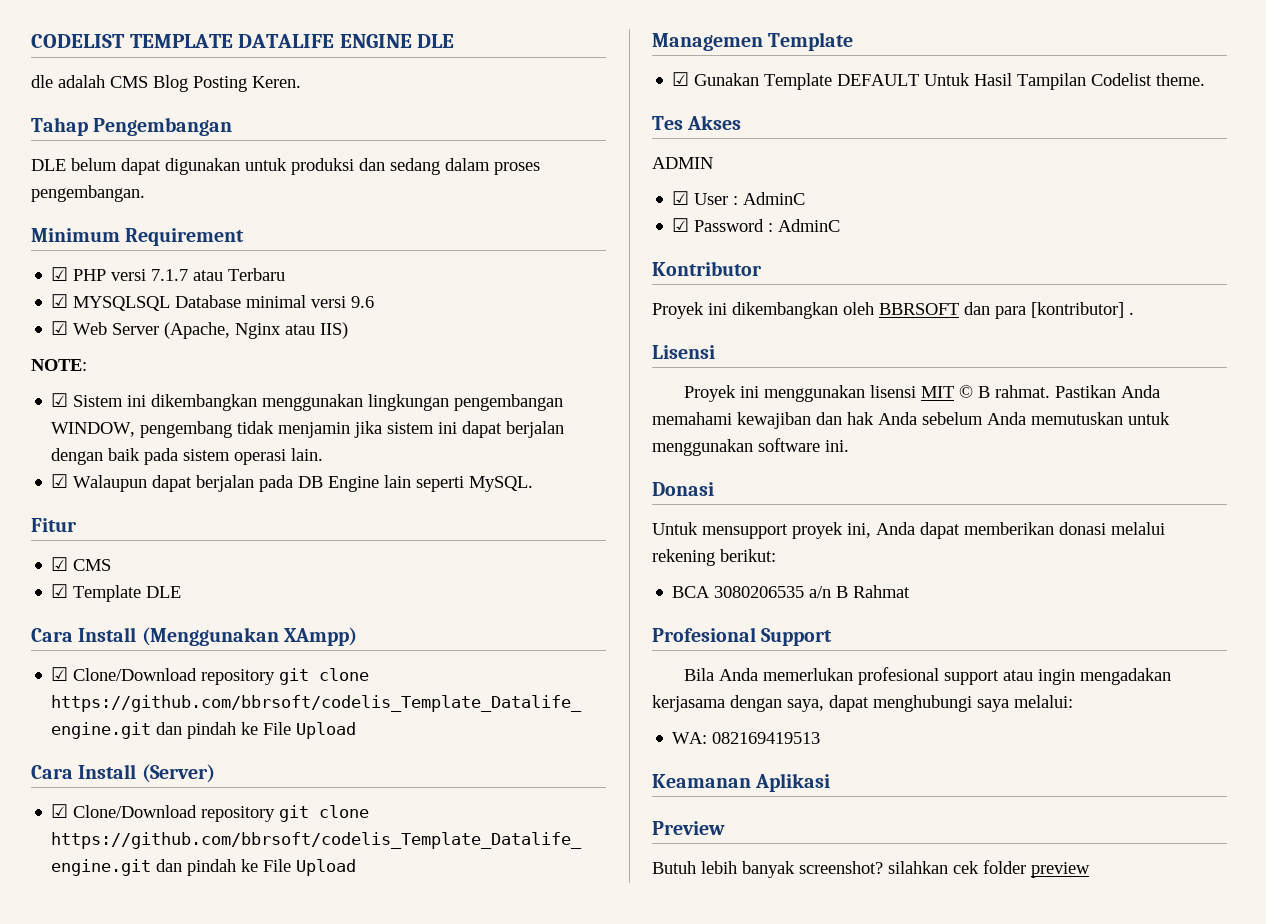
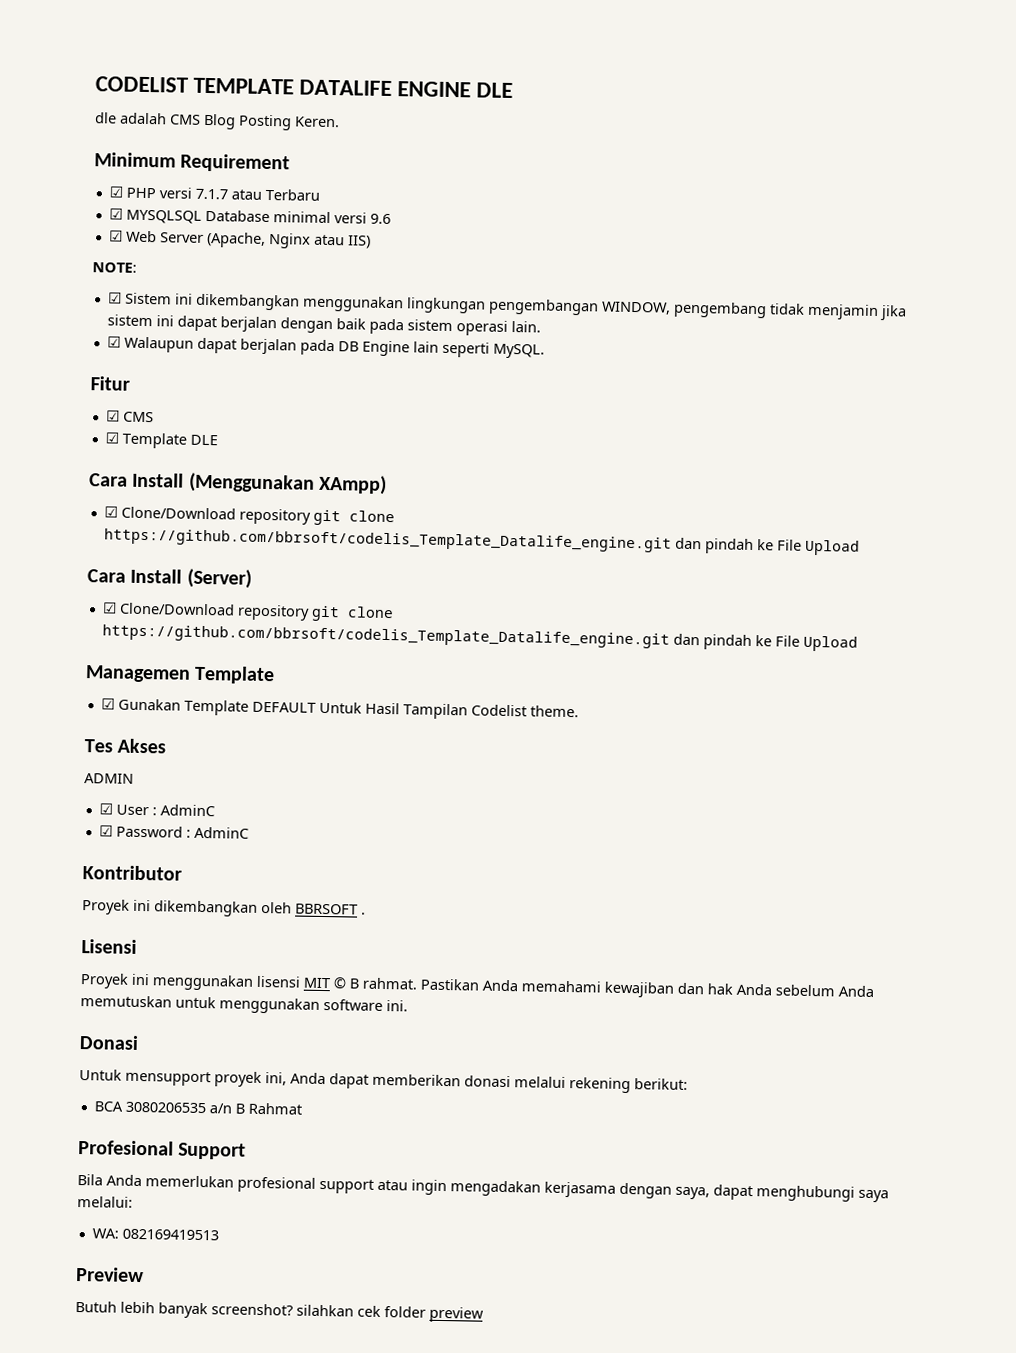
- Tahap Pengembangan
- DLE belum dapat digunakan untuk produksi dan sedang dalam proses pengembangan.
- Proyek ini dikembangkan oleh BBRSOFT dan para [kontributor] .
+ Proyek ini dikembangkan oleh BBRSOFT .
- Keamanan Aplikasi

